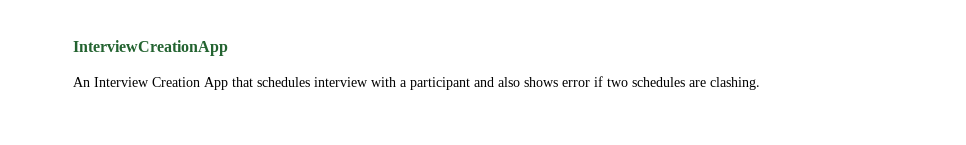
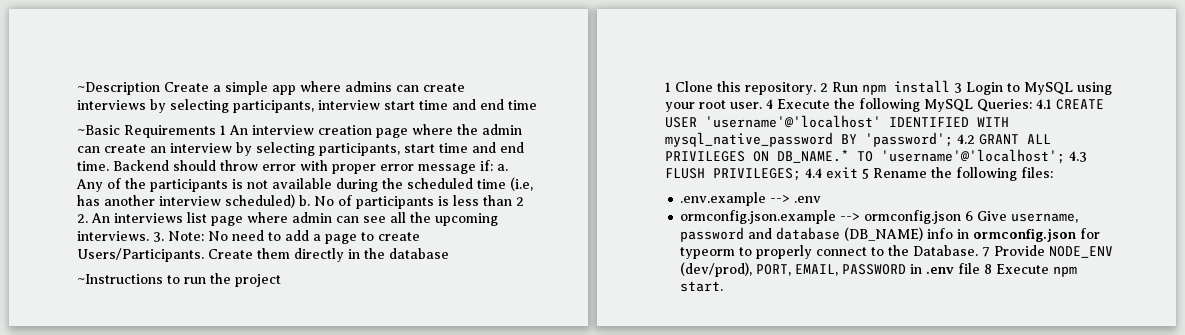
- InterviewCreationApp
- An Interview Creation App that schedules interview with a participant and also shows error if two schedules are clashing.
+ ~Description Create a simple app where admins can create interviews by selecting participants, interview start time and end time
+ ~Basic Requirements 1 An interview creation page where the admin can create an interview by selecting participants, start time and end time. Backend should throw error with proper error message if: a. Any of the participants is not available during the scheduled time (i.e, has another interview scheduled) b. No of participants is less than 2 2. An interviews list page where admin can see all the upcoming interviews. 3. Note: No need to add a page to create Users/Participants. Create them directly in the database
+ ~Instructions to run the project
+ 1 Clone this repository. 2 Run npm install 3 Login to MySQL using your root user. 4 Execute the following MySQL Queries: 4.1 CREATE USER 'username'@'localhost' IDENTIFIED WITH mysql_native_password BY 'password'; 4.2 GRANT ALL PRIVILEGES ON DB_NAME.* TO 'username'@'localhost'; 4.3 FLUSH PRIVILEGES; 4.4 exit 5 Rename the following files:
+ .env.example --> .env
+ ormconfig.json.example --> ormconfig.json 6 Give username, password and database (DB_NAME) info in ormconfig.json for typeorm to properly connect to the Database. 7 Provide NODE_ENV (dev/prod), PORT, EMAIL, PASSWORD in .env file 8 Execute npm start.

